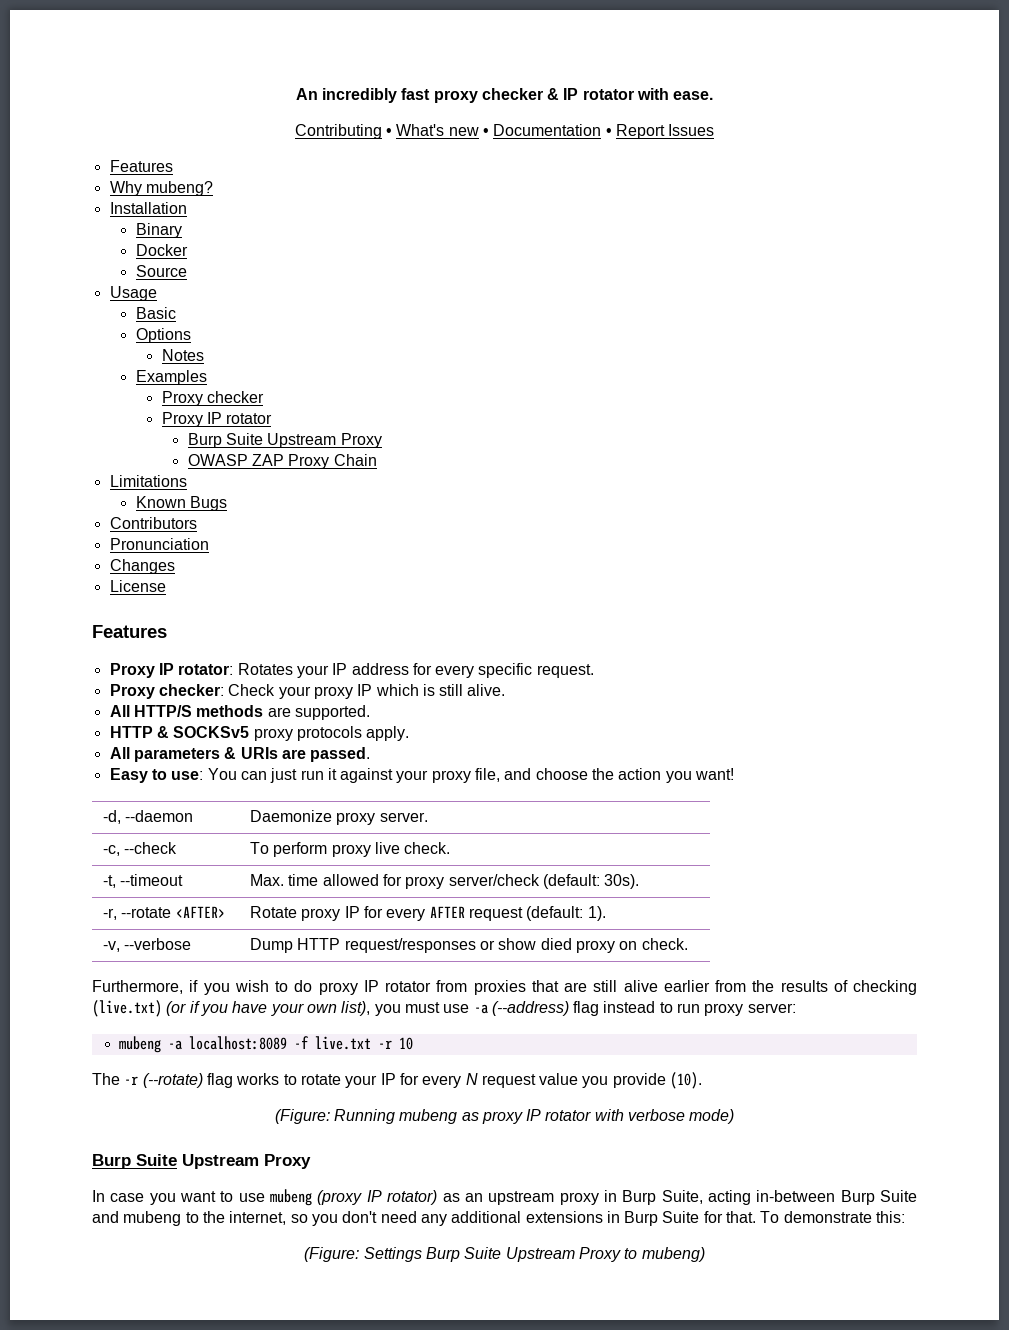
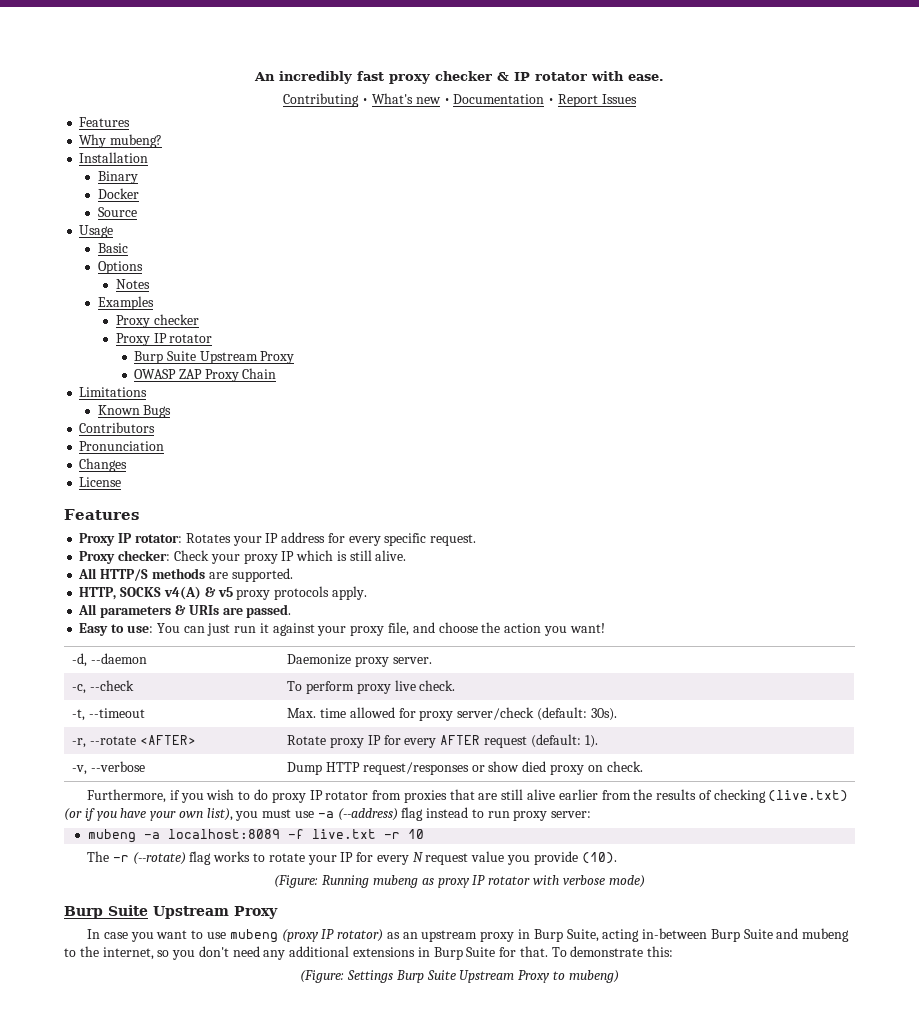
- HTTP & SOCKSv5 proxy protocols apply.
+ HTTP, SOCKS v4(A) & v5 proxy protocols apply.

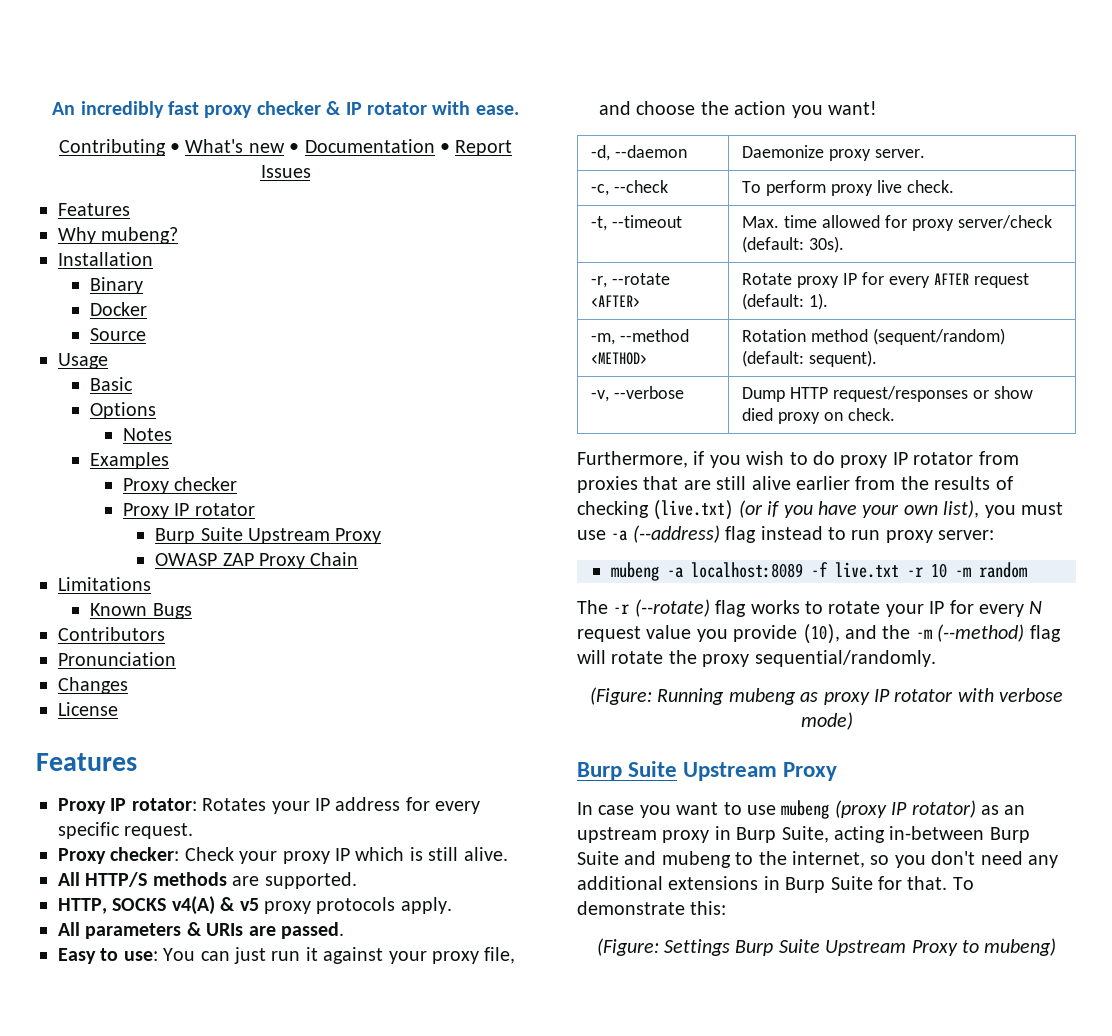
+ -m, --method <METHOD> | Rotation method (sequent/random) (default: sequent).
- mubeng -a localhost:8089 -f live.txt -r 10
+ mubeng -a localhost:8089 -f live.txt -r 10 -m random
- The -r (--rotate) flag works to rotate your IP for every N request value you provide (10).
+ The -r (--rotate) flag works to rotate your IP for every N request value you provide (10), and the -m (--method) flag will rotate the proxy sequential/randomly.

